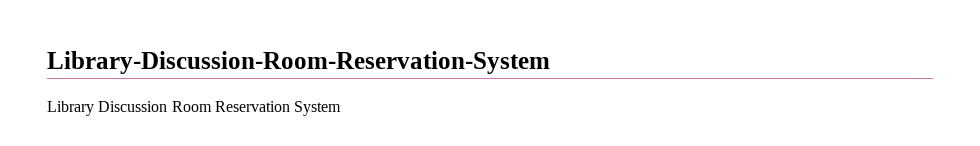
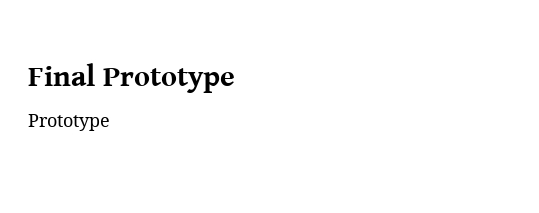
- Library-Discussion-Room-Reservation-System
- Library Discussion Room Reservation System
+ Final Prototype
+ Prototype

